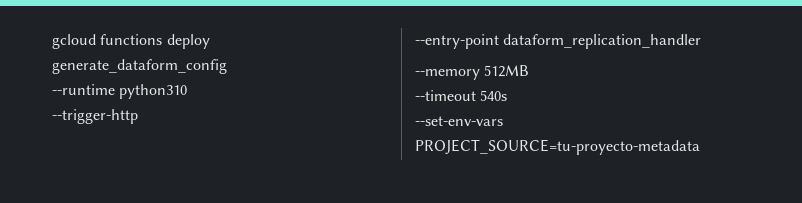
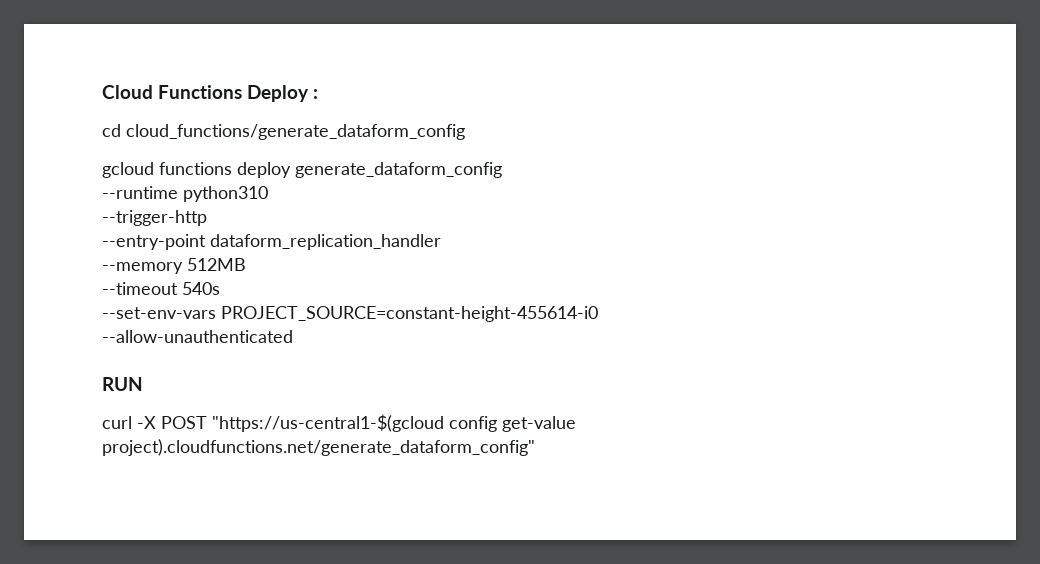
+ Cloud Functions Deploy :
+ cd cloud_functions/generate_dataform_config
- --set-env-vars PROJECT_SOURCE=tu-proyecto-metadata
+ --set-env-vars PROJECT_SOURCE=constant-height-455614-i0
+ --allow-unauthenticated
+ RUN
+ curl -X POST "https://us-central1-$(gcloud config get-value project).cloudfunctions.net/generate_dataform_config"

